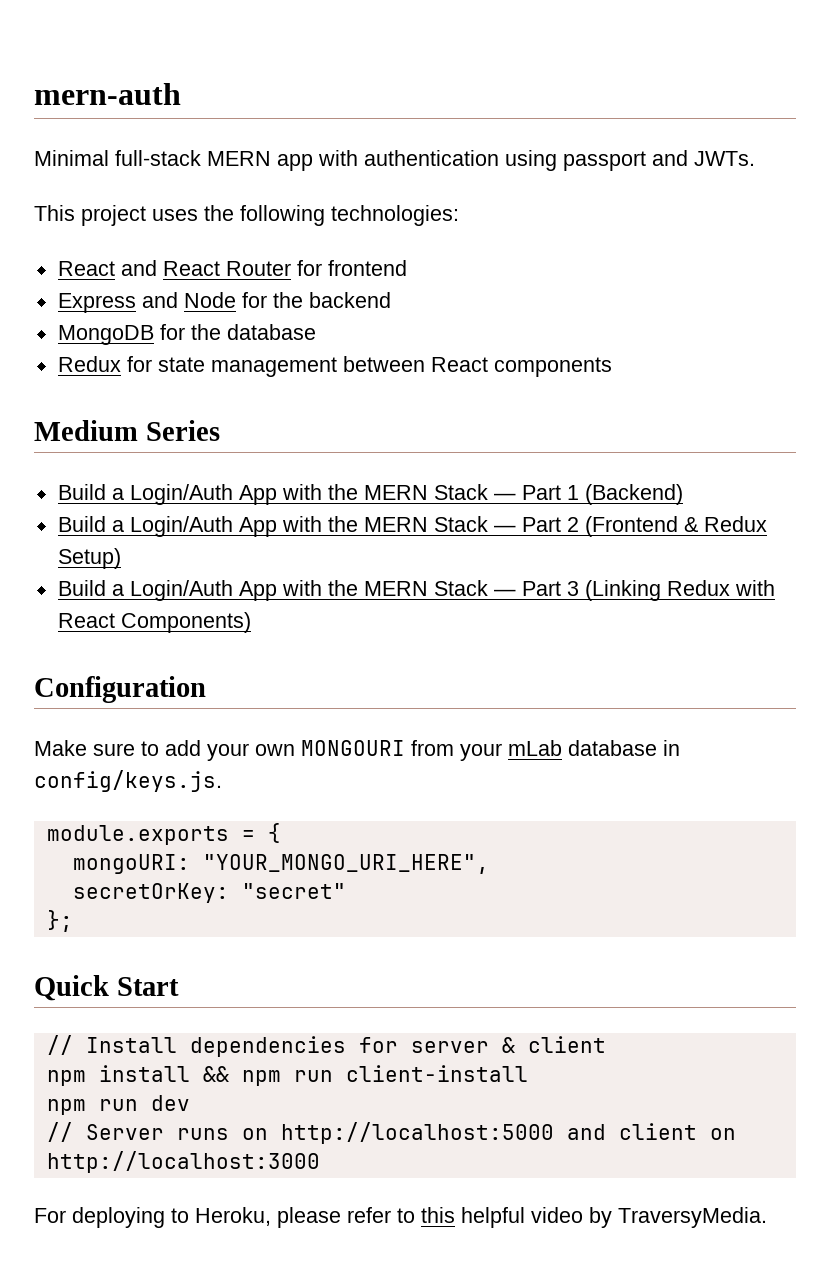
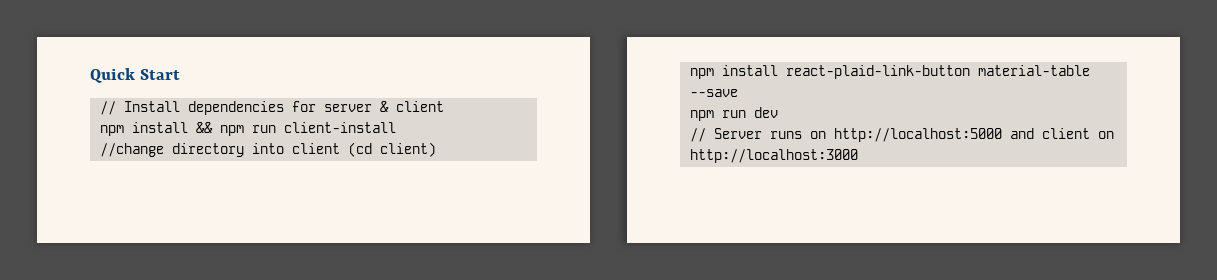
- mern-auth
- Minimal full-stack MERN app with authentication using passport and JWTs.
- This project uses the following technologies:
- React and React Router for frontend
- Express and Node for the backend
- MongoDB for the database
- Redux for state management between React components
- Medium Series
- Build a Login/Auth App with the MERN Stack — Part 1 (Backend)
- Build a Login/Auth App with the MERN Stack — Part 2 (Frontend & Redux Setup)
- Build a Login/Auth App with the MERN Stack — Part 3 (Linking Redux with React Components)
- Configuration
- Make sure to add your own MONGOURI from your mLab database in config/keys.js.
- module.exports = {
- mongoURI: "YOUR_MONGO_URI_HERE",
- secretOrKey: "secret"
- };
+ //change directory into client (cd client)
+ npm install react-plaid-link-button material-table --save
- For deploying to Heroku, please refer to this helpful video by TraversyMedia.

